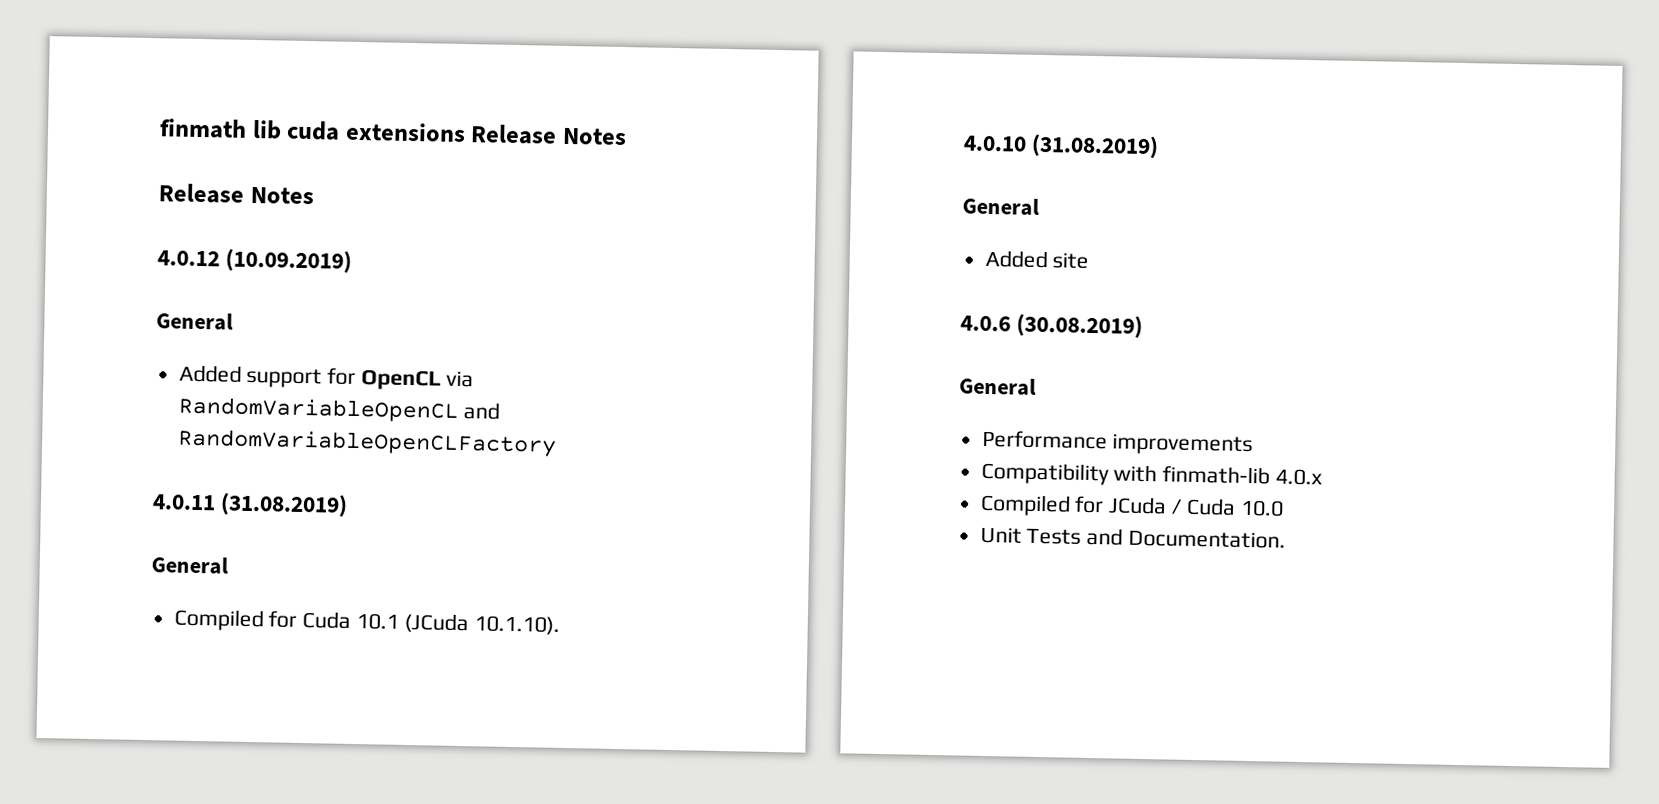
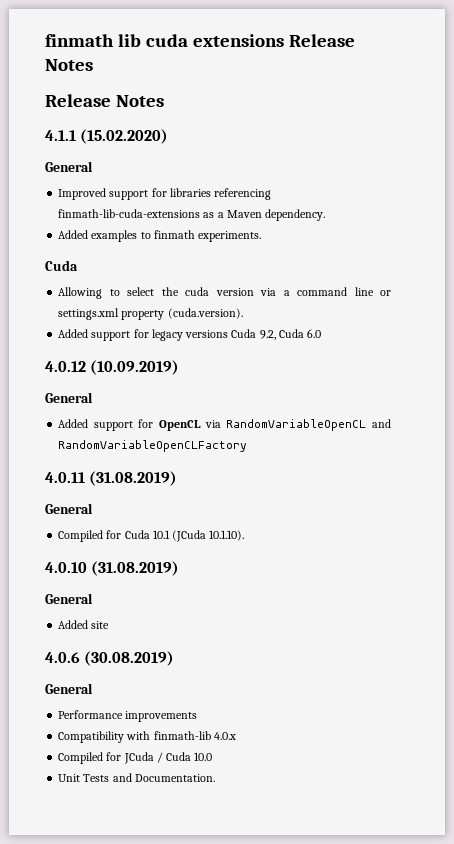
+ 4.1.1 (15.02.2020)
+ General
+ Improved support for libraries referencing finmath-lib-cuda-extensions as a Maven dependency.
+ Added examples to finmath experiments.
+ Cuda
+ Allowing to select the cuda version via a command line or settings.xml property (cuda.version).
+ Added support for legacy versions Cuda 9.2, Cuda 6.0

